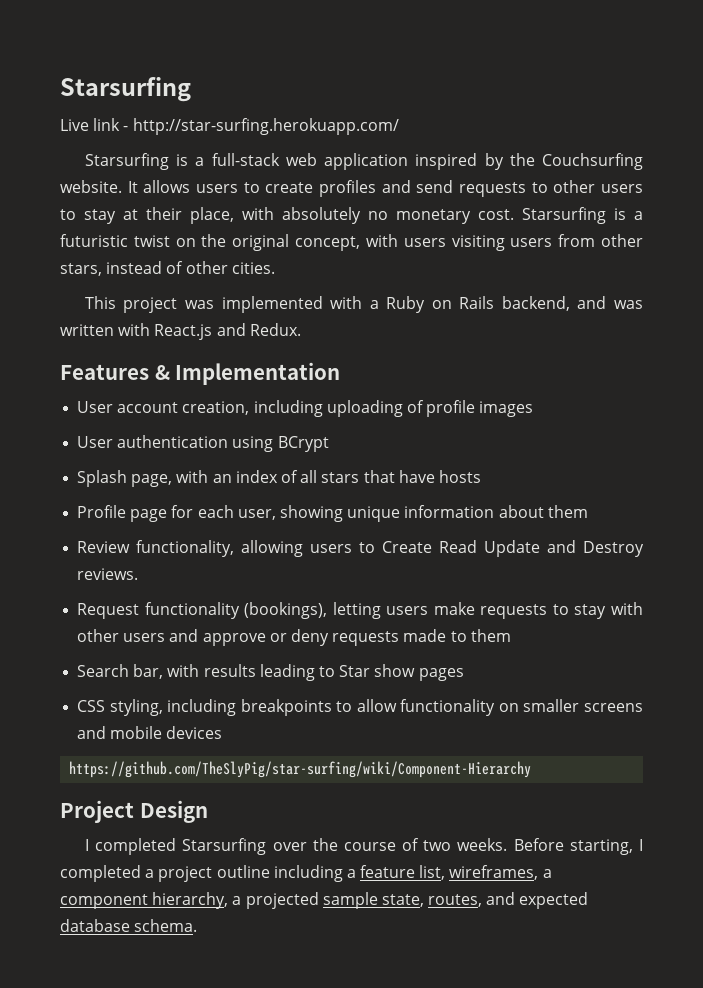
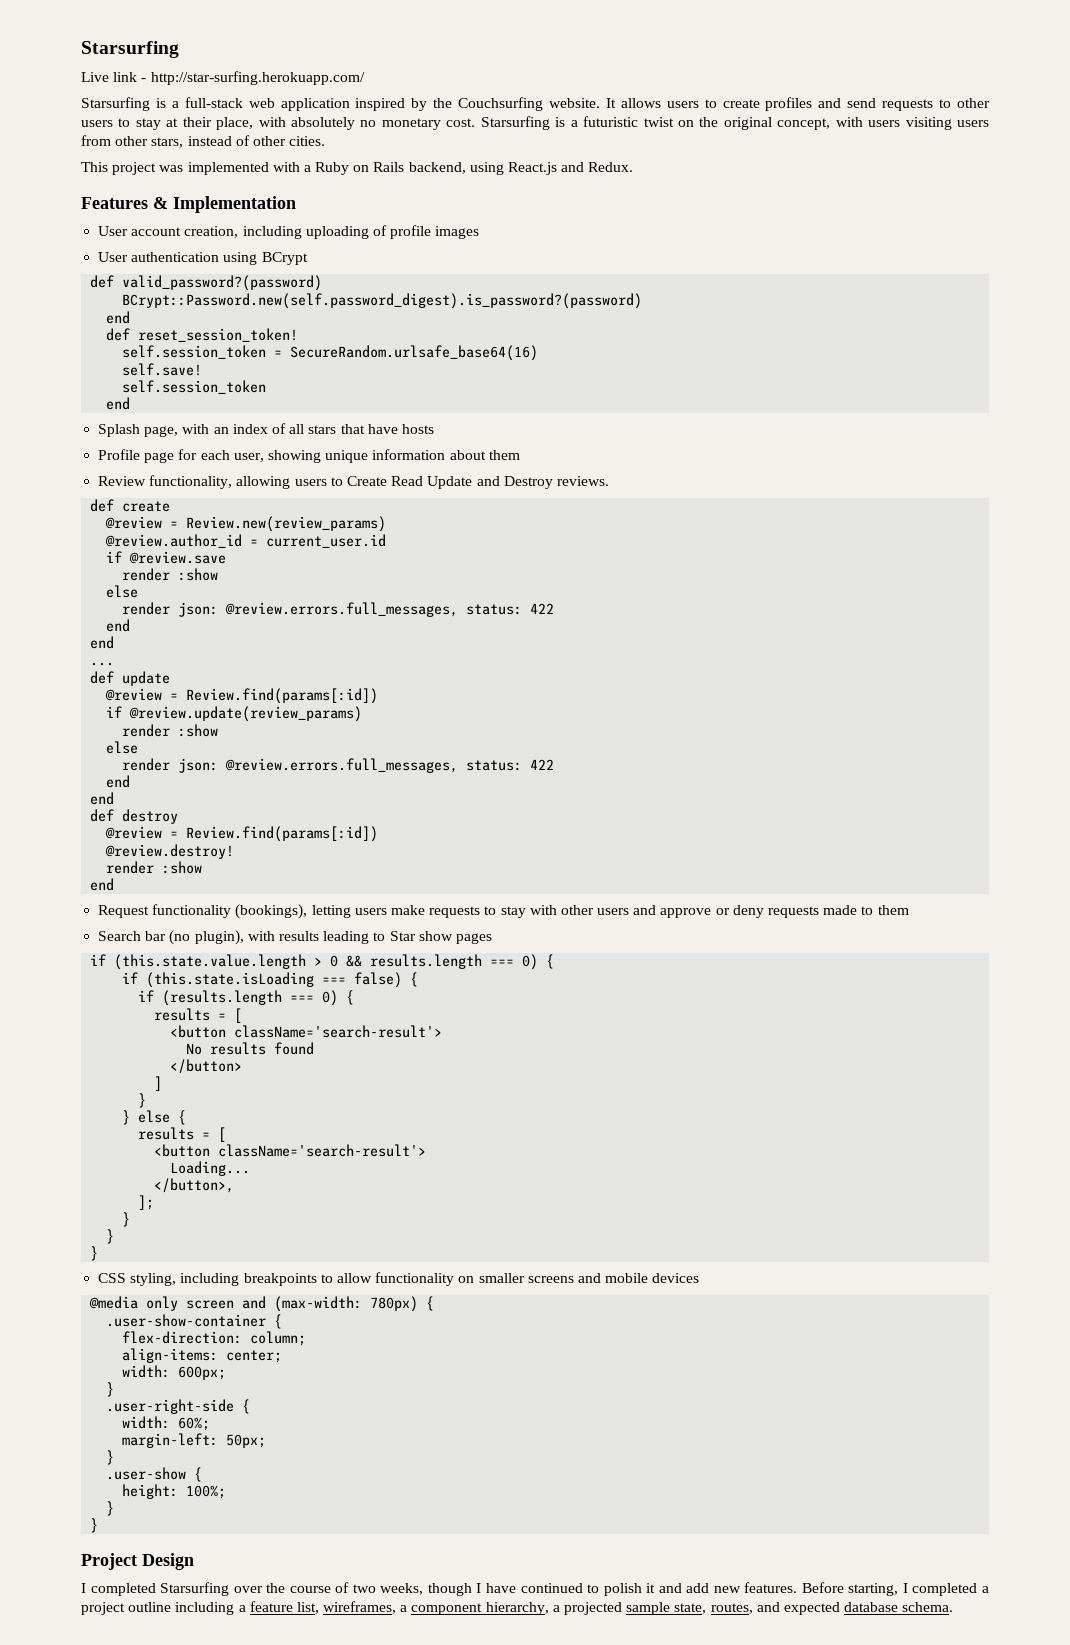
- This project was implemented with a Ruby on Rails backend, and was written with React.js and Redux.
+ This project was implemented with a Ruby on Rails backend, using React.js and Redux.
+ def valid_password?(password)
+ BCrypt::Password.new(self.password_digest).is_password?(password)
+ end
+ def reset_session_token!
+ self.session_token = SecureRandom.urlsafe_base64(16)
+ self.save!
+ self.session_token
+ end
+ def create
+ @review = Review.new(review_params)
+ @review.author_id = current_user.id
+ if @review.save
+ render :show
+ else
+ render json: @review.errors.full_messages, status: 422
+ end
+ end
+ ...
+ def update
+ @review = Review.find(params[:id])
+ if @review.update(review_params)
+ render :show
+ else
+ render json: @review.errors.full_messages, status: 422
+ end
+ end
+ def destroy
+ @review = Review.find(params[:id])
+ @review.destroy!
+ render :show
+ end
- Search bar, with results leading to Star show pages
+ Search bar (no plugin), with results leading to Star show pages
+ if (this.state.value.length > 0 && results.length === 0) {
+ if (this.state.isLoading === false) {
+ if (results.length === 0) {
+ results = [
+ <button className='search-result'>
+ No results found
+ </button>
+ ]
+ }
+ } else {
+ results = [
+ <button className='search-result'>
+ Loading...
+ </button>,
+ ];
+ }
+ }
+ }
- https://github.com/TheSlyPig/star-surfing/wiki/Component-Hierarchy
+ @media only screen and (max-width: 780px) {
+ .user-show-container {
+ flex-direction: column;
+ align-items: center;
+ width: 600px;
+ }
+ .user-right-side {
+ width: 60%;
+ margin-left: 50px;
+ }
+ .user-show {
+ height: 100%;
+ }
+ }
- I completed Starsurfing over the course of two weeks.
+ I completed Starsurfing over the course of two weeks, though I have continued to polish it and add new features.

